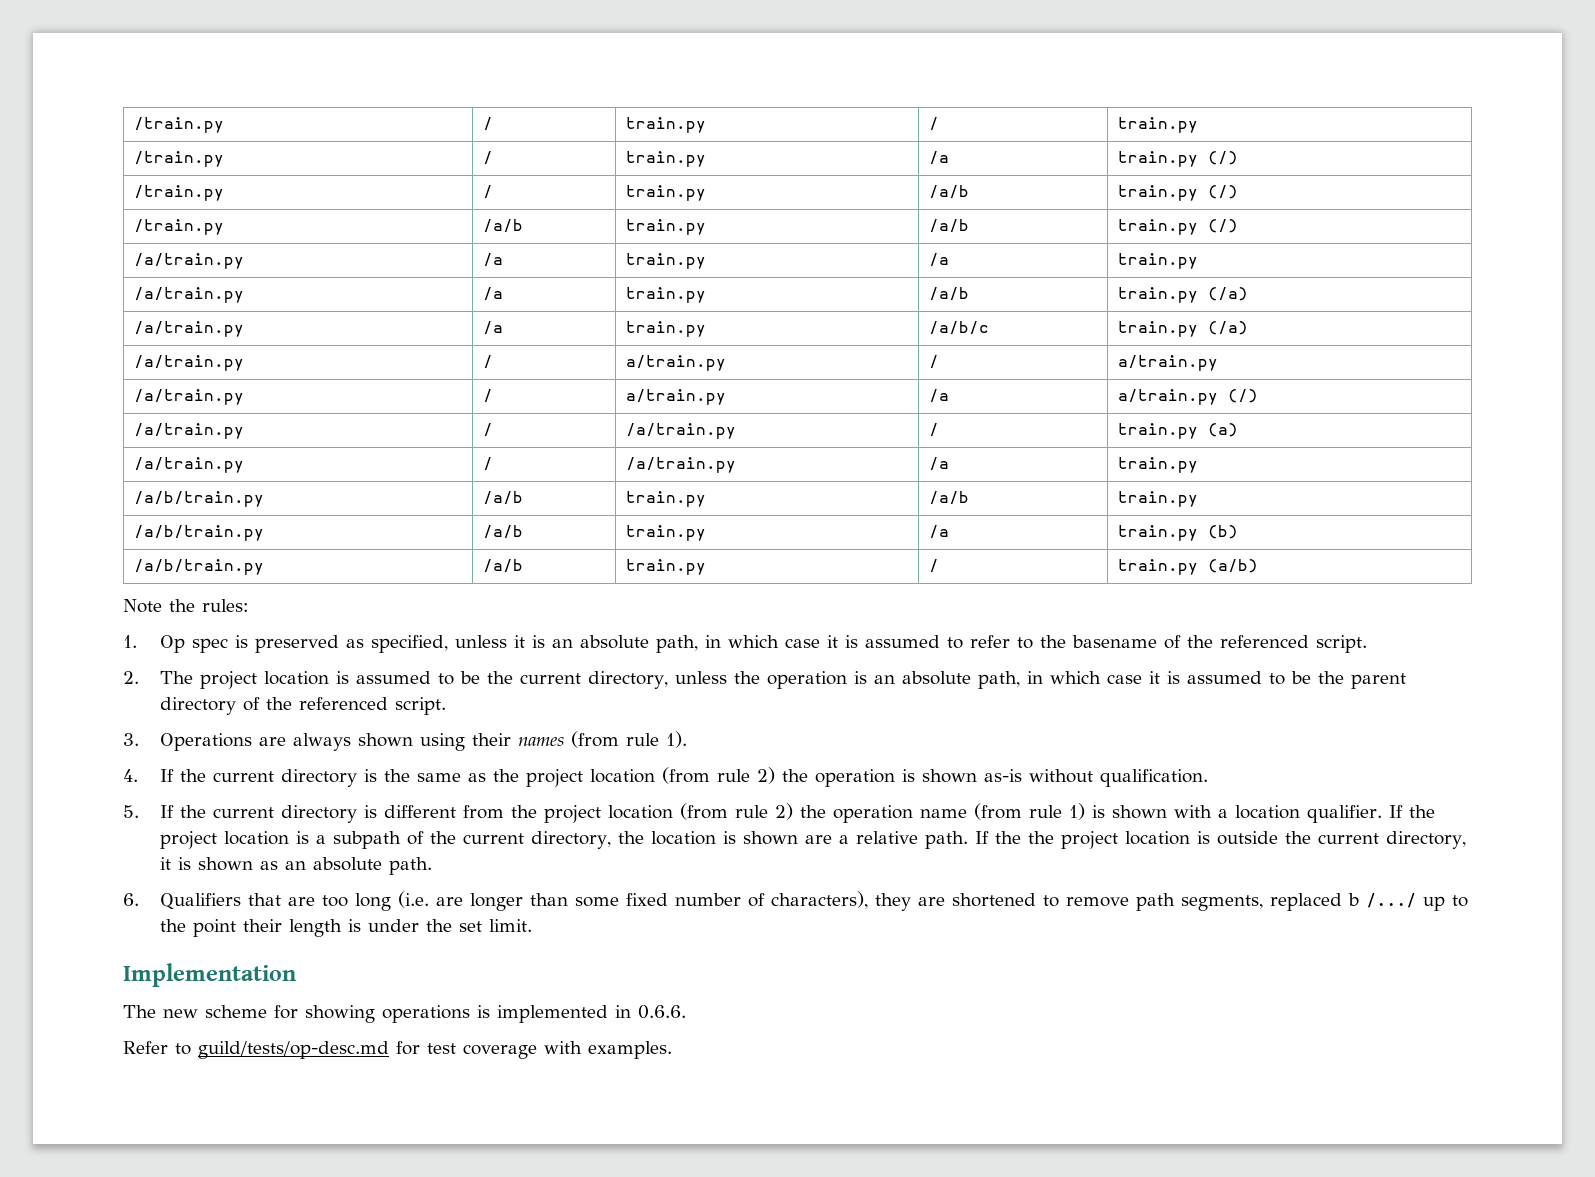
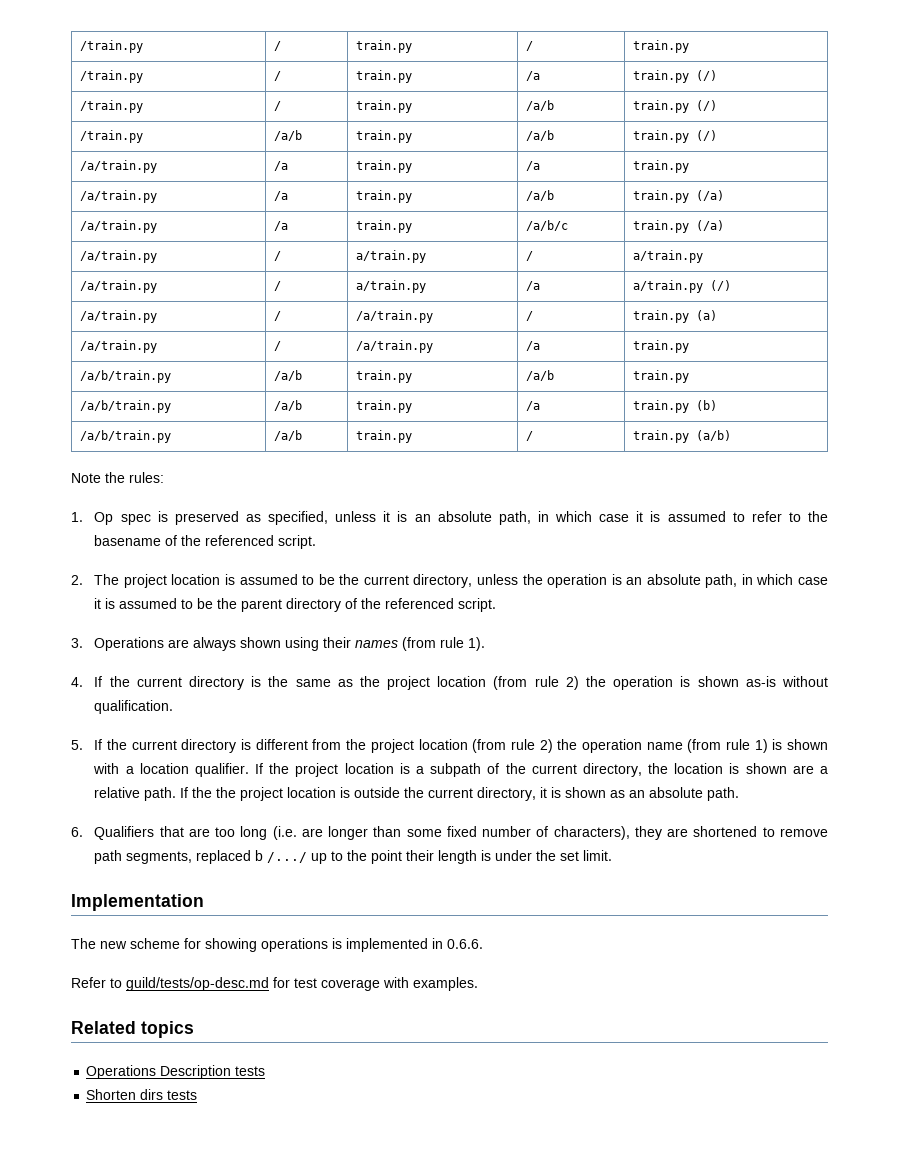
+ Related topics
+ Operations Description tests
+ Shorten dirs tests

